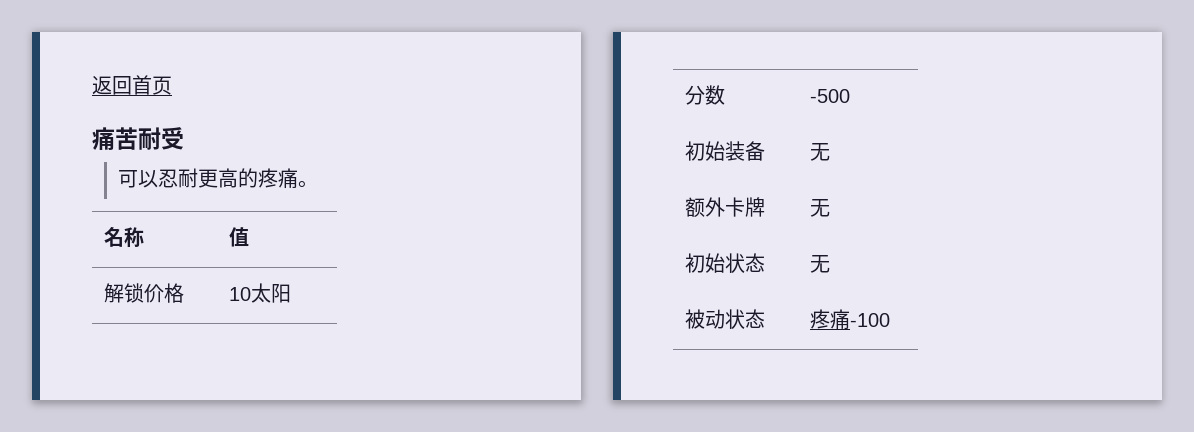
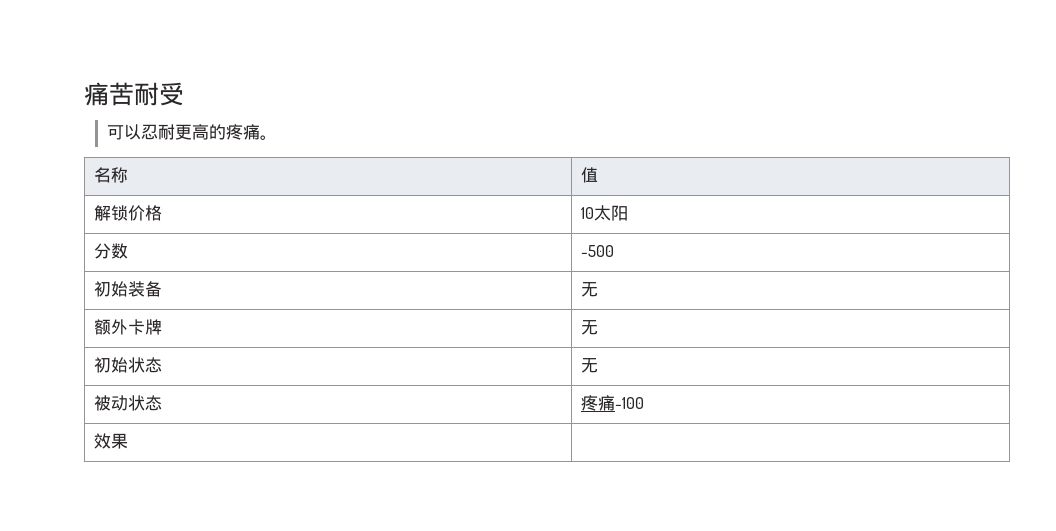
- 返回首页
+ 效果 |

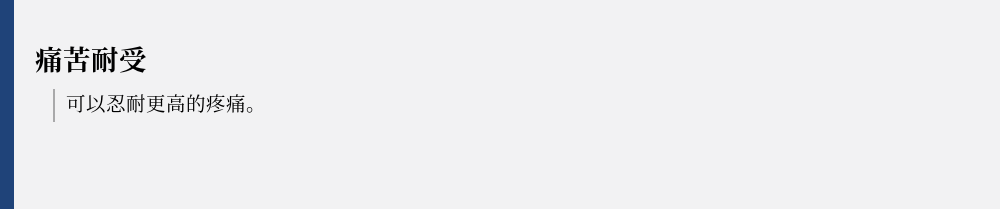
- 名称 | 值
- 解锁价格 | 10太阳
- 分数 | -500
- 初始装备 | 无
- 额外卡牌 | 无
- 初始状态 | 无
- 被动状态 | 疼痛-100
- 效果 |

